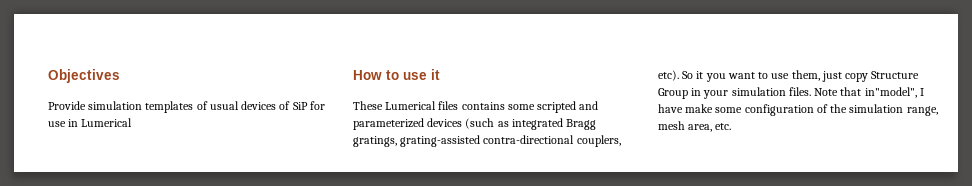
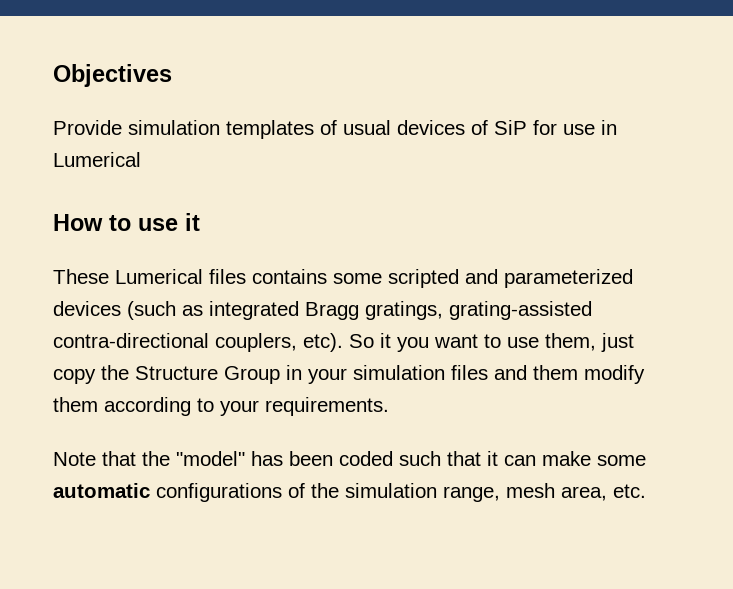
- So it you want to use them, just copy Structure Group in your simulation files. Note that in"model", I have make some configuration of the simulation range, mesh area, etc.
+ So it you want to use them, just copy the Structure Group in your simulation files and them modify them according to your requirements.
+ Note that the "model" has been coded such that it can make some automatic configurations of the simulation range, mesh area, etc.

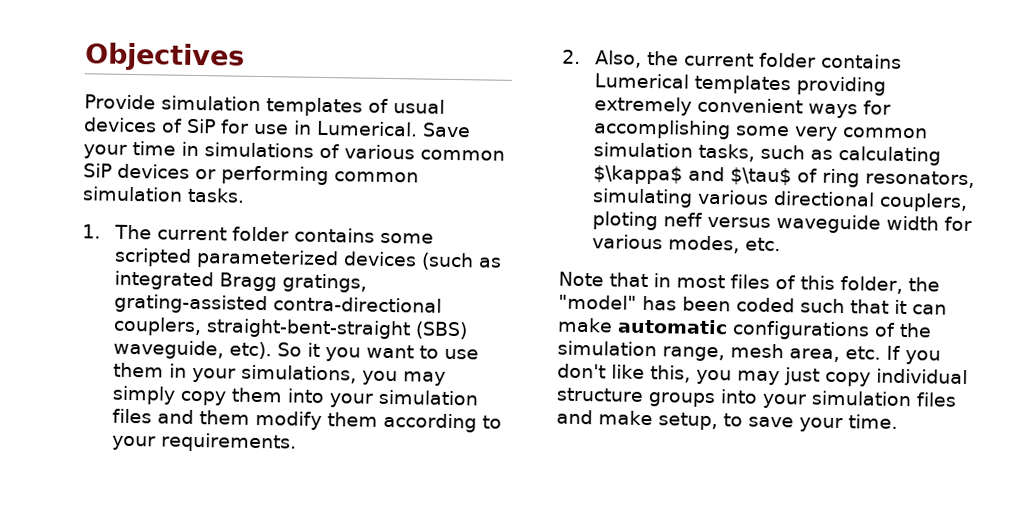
- Provide simulation templates of usual devices of SiP for use in Lumerical
- How to use it
- These Lumerical files contains some scripted and parameterized devices (such as integrated Bragg gratings, grating-assisted contra-directional couplers, etc).
+ Provide simulation templates of usual devices of SiP for use in Lumerical. Save your time in simulations of various common SiP devices or performing common simulation tasks.
+ 1. The current folder contains some scripted parameterized devices (such as integrated Bragg gratings, grating-assisted contra-directional couplers, straight-bent-straight (SBS) waveguide, etc).
- So it you want to use them, just copy the Structure Group in your simulation files and them modify them according to your requirements.
+ So it you want to use them in your simulations, you may simply copy them into your simulation files and them modify them according to your requirements.
- Note that the "model" has been coded such that it can make some automatic configurations of the simulation range, mesh area, etc.
+ 2. Also, the current folder contains Lumerical templates providing extremely convenient ways for accomplishing some very common simulation tasks, such as calculating $\kappa$ and $\tau$ of ring resonators, simulating various directional couplers, ploting neff versus waveguide width for various modes, etc.
+ Note that in most files of this folder, the "model" has been coded such that it can make automatic configurations of the simulation range, mesh area, etc. If you don't like this, you may just copy individual structure groups into your simulation files and make setup, to save your time.

